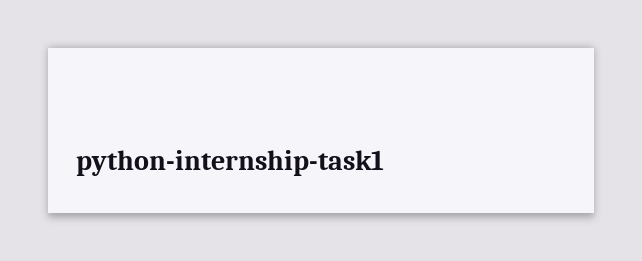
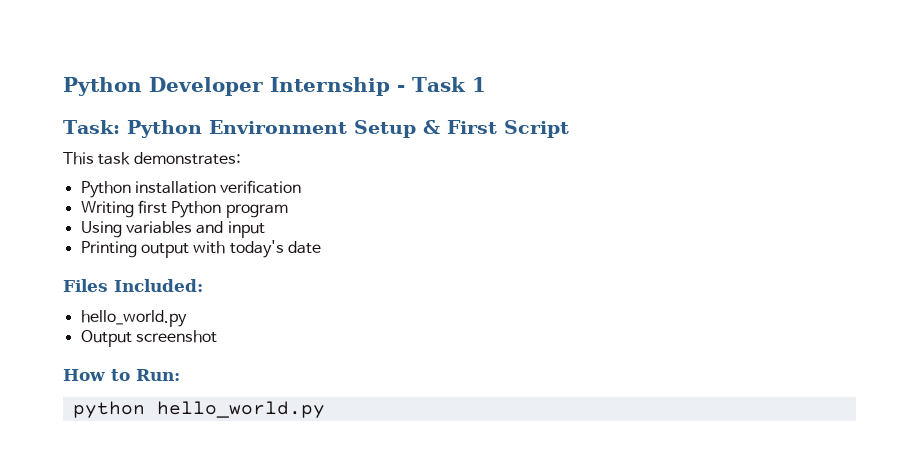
- python-internship-task1
+ Python Developer Internship - Task 1
+ Task: Python Environment Setup & First Script
+ This task demonstrates:
+ Python installation verification
+ Writing first Python program
+ Using variables and input
+ Printing output with today's date
+ Files Included:
+ hello_world.py
+ Output screenshot
+ How to Run:
+ python hello_world.py

